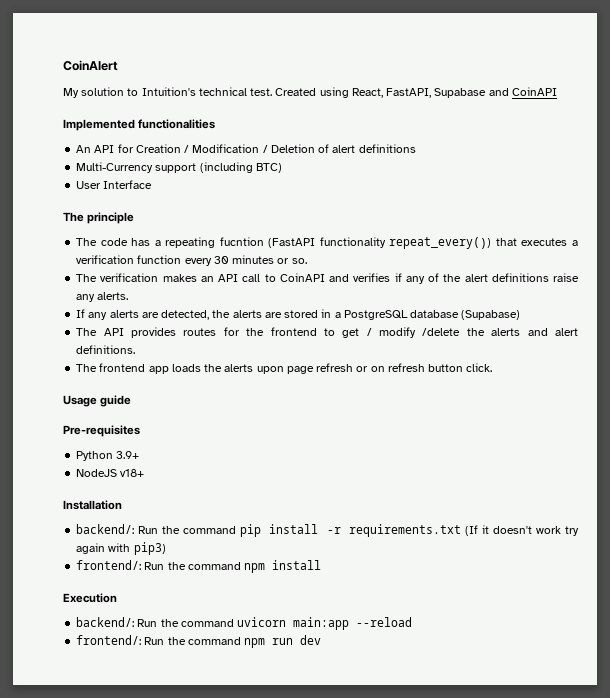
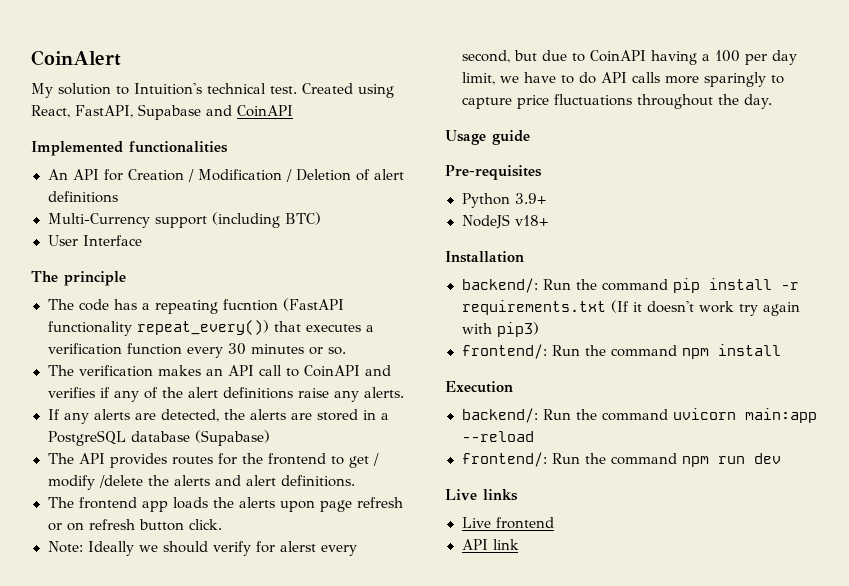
+ Note: Ideally we should verify for alerst every second, but due to CoinAPI having a 100 per day limit, we have to do API calls more sparingly to capture price fluctuations throughout the day.
+ Live links
+ Live frontend
+ API link

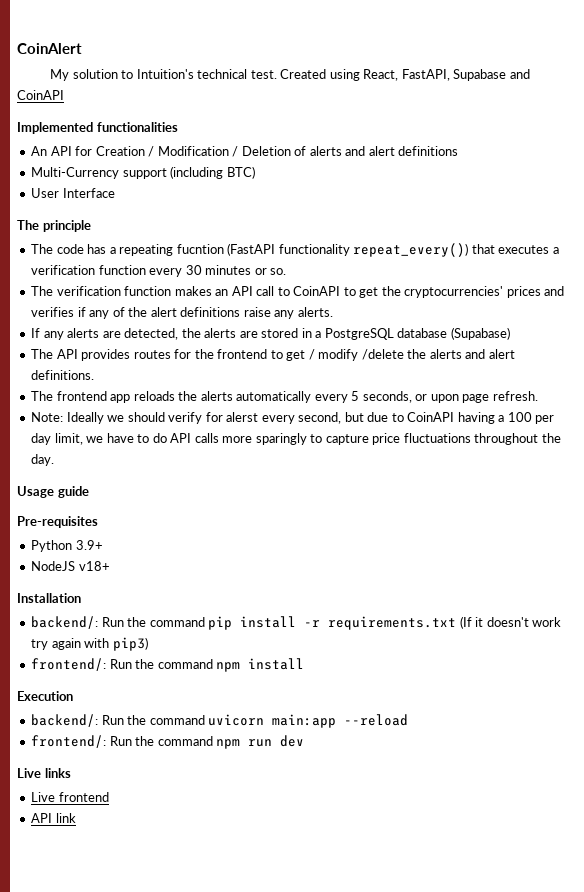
- An API for Creation / Modification / Deletion of alert definitions
+ An API for Creation / Modification / Deletion of alerts and alert definitions
- The verification makes an API call to CoinAPI and verifies if any of the alert definitions raise any alerts.
+ The verification function makes an API call to CoinAPI to get the cryptocurrencies' prices and verifies if any of the alert definitions raise any alerts.
- The frontend app loads the alerts upon page refresh or on refresh button click.
+ The frontend app reloads the alerts automatically every 5 seconds, or upon page refresh.

